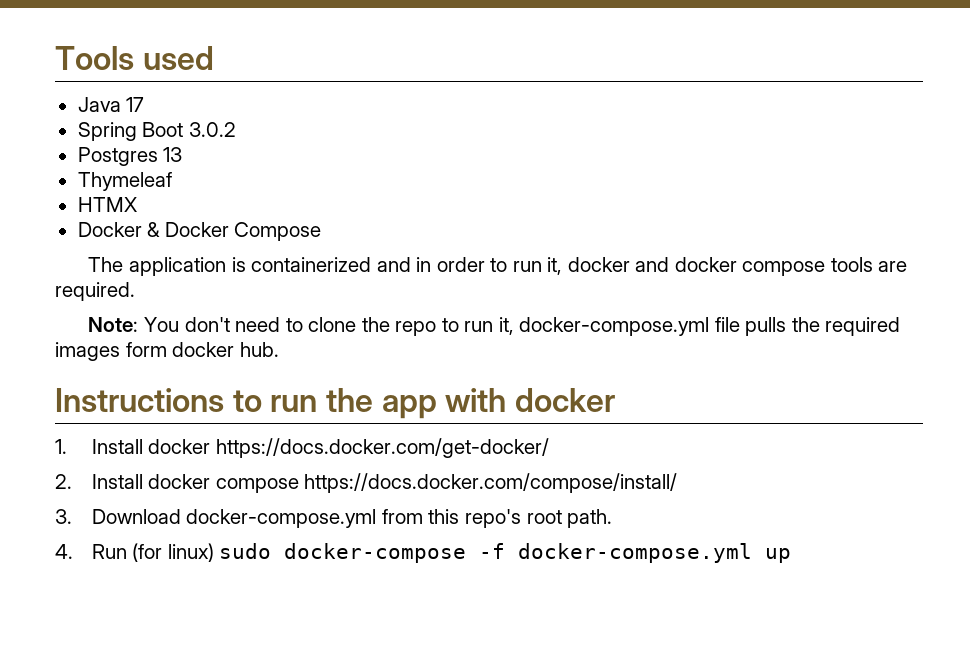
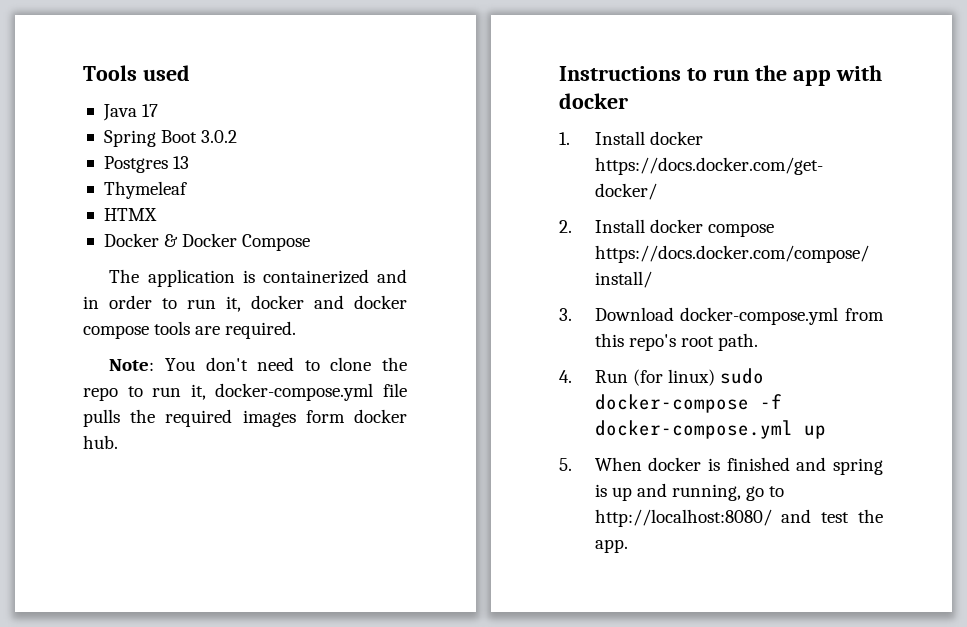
+ 5. When docker is finished and spring is up and running, go to http://localhost:8080/ and test the app.

